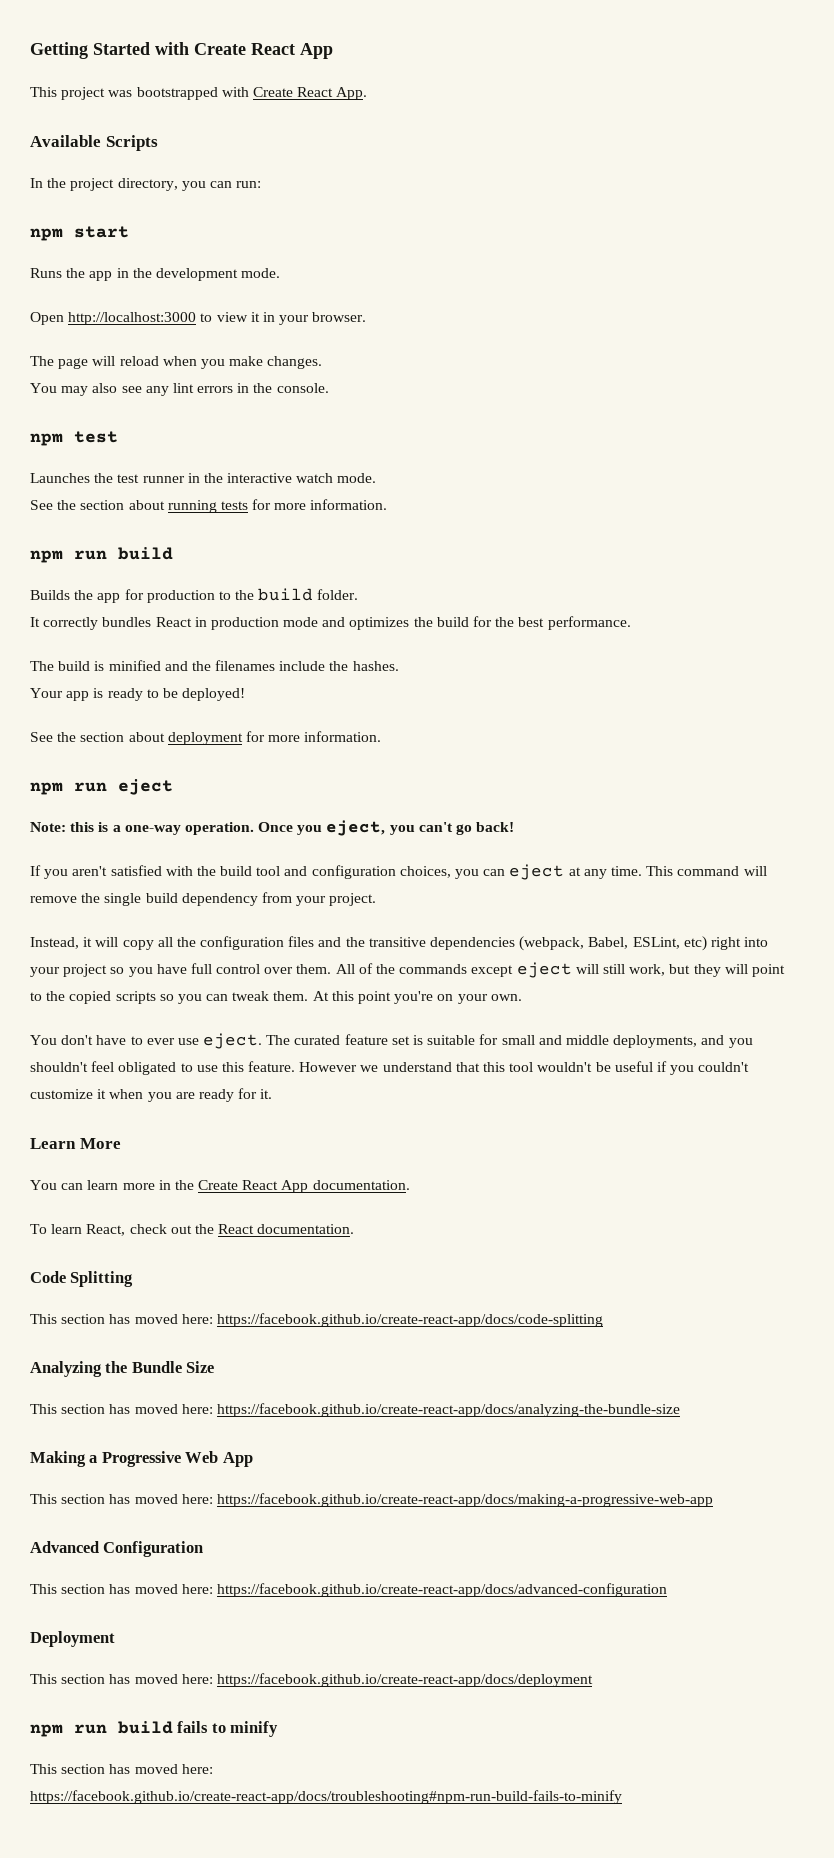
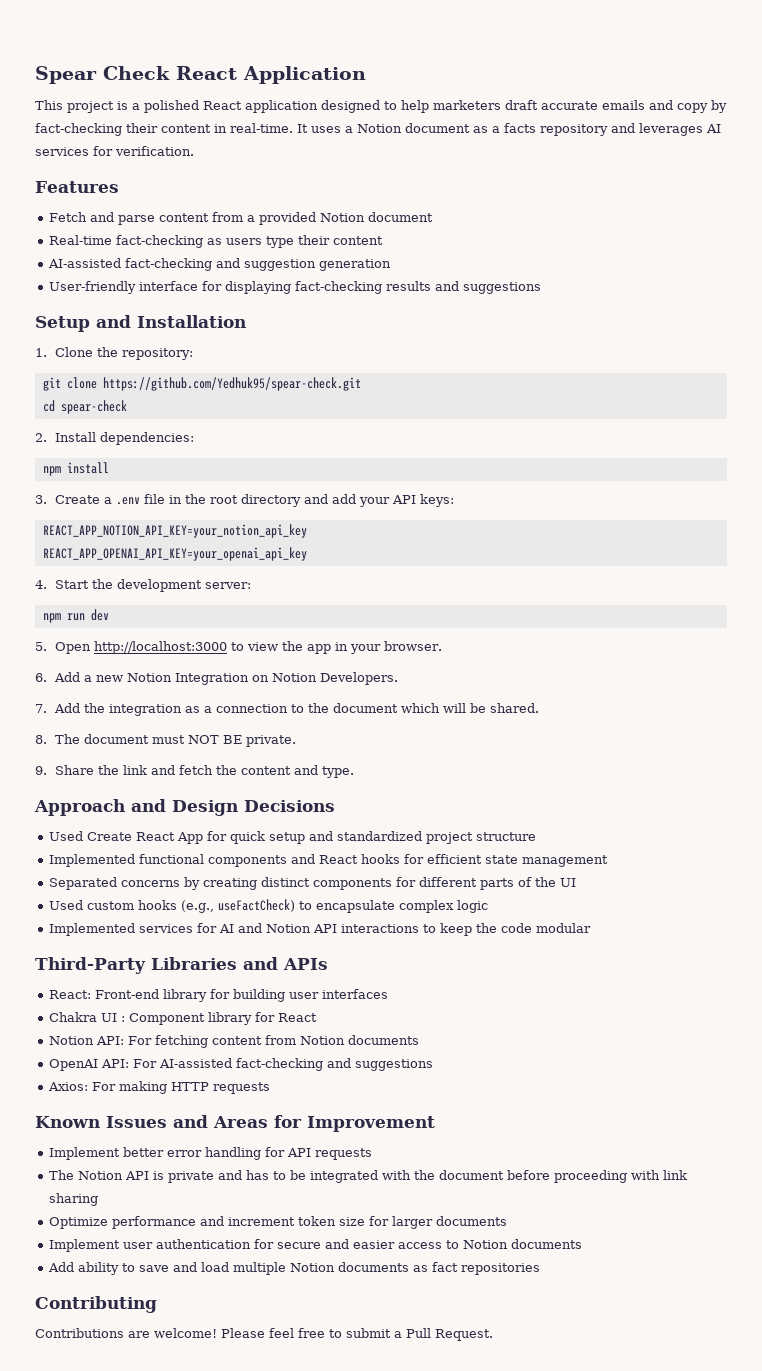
- Getting Started with Create React App
- This project was bootstrapped with Create React App.
- Available Scripts
- In the project directory, you can run:
- npm start
- Runs the app in the development mode.
- Open http://localhost:3000 to view it in your browser.
+ Spear Check React Application
+ This project is a polished React application designed to help marketers draft accurate emails and copy by fact-checking their content in real-time. It uses a Notion document as a facts repository and leverages AI services for verification.
+ Features
+ Fetch and parse content from a provided Notion document
+ Real-time fact-checking as users type their content
+ AI-assisted fact-checking and suggestion generation
+ User-friendly interface for displaying fact-checking results and suggestions
+ Setup and Installation
+ 1. Clone the repository:
+ git clone https://github.com/Yedhuk95/spear-check.git
+ cd spear-check
+ 2. Install dependencies:
+ npm install
+ 3. Create a .env file in the root directory and add your API keys:
+ REACT_APP_NOTION_API_KEY=your_notion_api_key
+ REACT_APP_OPENAI_API_KEY=your_openai_api_key
+ 4. Start the development server:
+ npm run dev
+ 5. Open http://localhost:3000 to view the app in your browser.
- The page will reload when you make changes.
- You may also see any lint errors in the console.
- npm test
- Launches the test runner in the interactive watch mode.
- See the section about running tests for more information.
- npm run build
- Builds the app for production to the build folder.
- It correctly bundles React in production mode and optimizes the build for the best performance.
- The build is minified and the filenames include the hashes.
- Your app is ready to be deployed!
- See the section about deployment for more information.
- npm run eject
- Note: this is a one-way operation. Once you eject, you can't go back!
- If you aren't satisfied with the build tool and configuration choices, you can eject at any time. This command will remove the single build dependency from your project.
- Instead, it will copy all the configuration files and the transitive dependencies (webpack, Babel, ESLint, etc) right into your project so you have full control over them. All of the commands except eject will still work, but they will point to the copied scripts so you can tweak them. At this point you're on your own.
- You don't have to ever use eject. The curated feature set is suitable for small and middle deployments, and you shouldn't feel obligated to use this feature. However we understand that this tool wouldn't be useful if you couldn't customize it when you are ready for it.
- Learn More
- You can learn more in the Create React App documentation.
- To learn React, check out the React documentation.
- Code Splitting
- This section has moved here: https://facebook.github.io/create-react-app/docs/code-splitting
- Analyzing the Bundle Size
- This section has moved here: https://facebook.github.io/create-react-app/docs/analyzing-the-bundle-size
- Making a Progressive Web App
- This section has moved here: https://facebook.github.io/create-react-app/docs/making-a-progressive-web-app
- Advanced Configuration
- This section has moved here: https://facebook.github.io/create-react-app/docs/advanced-configuration
- Deployment
- This section has moved here: https://facebook.github.io/create-react-app/docs/deployment
- npm run build fails to minify
- This section has moved here: https://facebook.github.io/create-react-app/docs/troubleshooting#npm-run-build-fails-to-minify
+ 6. Add a new Notion Integration on Notion Developers.
+ 7. Add the integration as a connection to the document which will be shared.
+ 8. The document must NOT BE private.
+ 9. Share the link and fetch the content and type.
+ Approach and Design Decisions
+ Used Create React App for quick setup and standardized project structure
+ Implemented functional components and React hooks for efficient state management
+ Separated concerns by creating distinct components for different parts of the UI
+ Used custom hooks (e.g., useFactCheck) to encapsulate complex logic
+ Implemented services for AI and Notion API interactions to keep the code modular
+ Third-Party Libraries and APIs
+ React: Front-end library for building user interfaces
+ Chakra UI : Component library for React
+ Notion API: For fetching content from Notion documents
+ OpenAI API: For AI-assisted fact-checking and suggestions
+ Axios: For making HTTP requests
+ Known Issues and Areas for Improvement
+ Implement better error handling for API requests
+ The Notion API is private and has to be integrated with the document before proceeding with link sharing
+ Optimize performance and increment token size for larger documents
+ Implement user authentication for secure and easier access to Notion documents
+ Add ability to save and load multiple Notion documents as fact repositories
+ Contributing
+ Contributions are welcome! Please feel free to submit a Pull Request.

